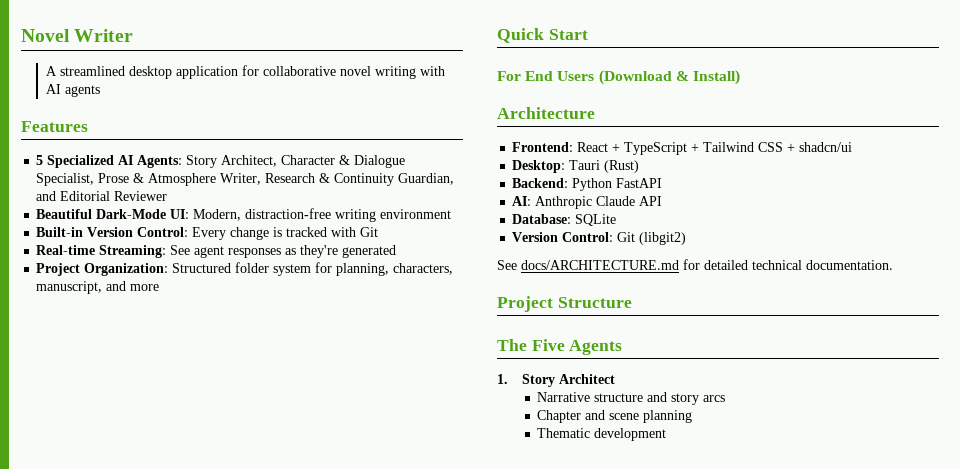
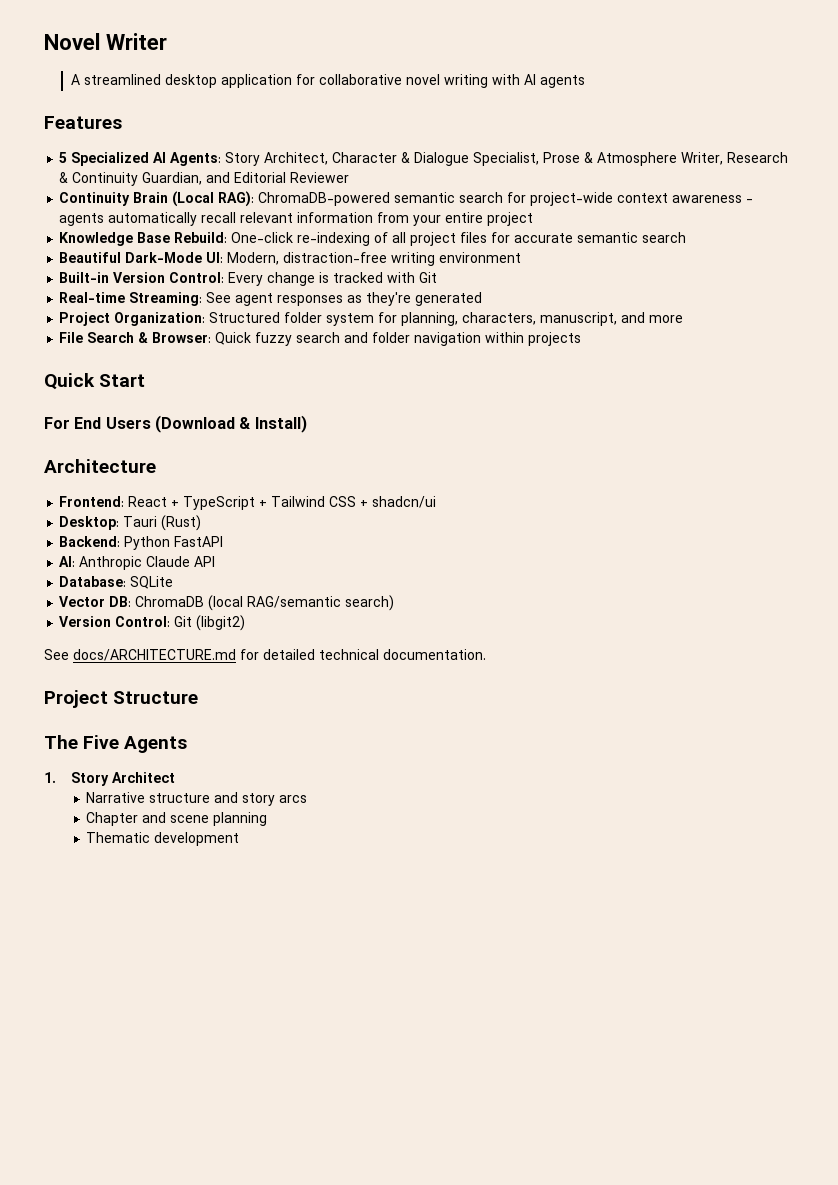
+ Continuity Brain (Local RAG): ChromaDB-powered semantic search for project-wide context awareness - agents automatically recall relevant information from your entire project
+ Knowledge Base Rebuild: One-click re-indexing of all project files for accurate semantic search
+ File Search & Browser: Quick fuzzy search and folder navigation within projects
+ Vector DB: ChromaDB (local RAG/semantic search)

